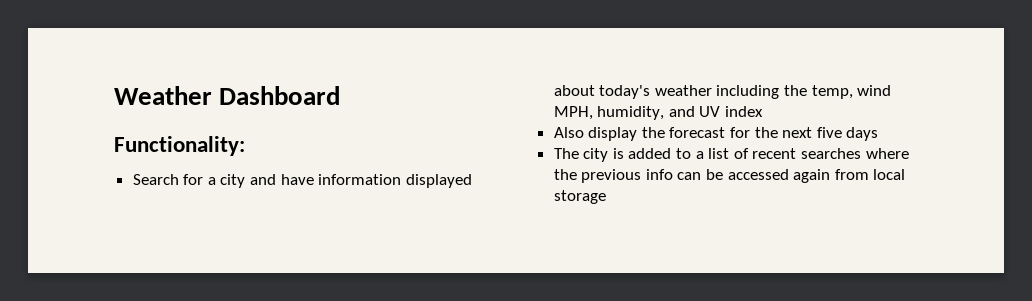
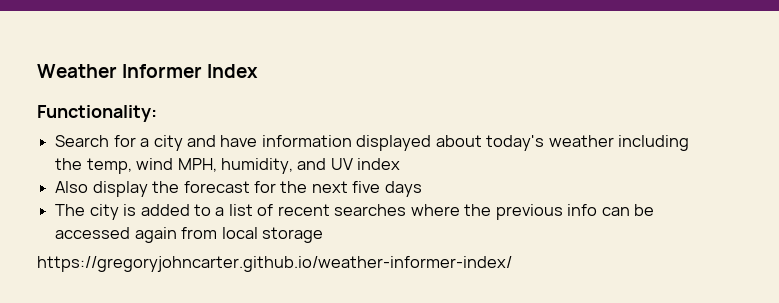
- Weather Dashboard
+ Weather Informer Index
+ https://gregoryjohncarter.github.io/weather-informer-index/

